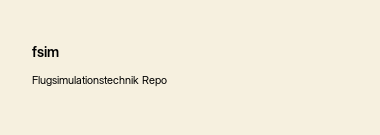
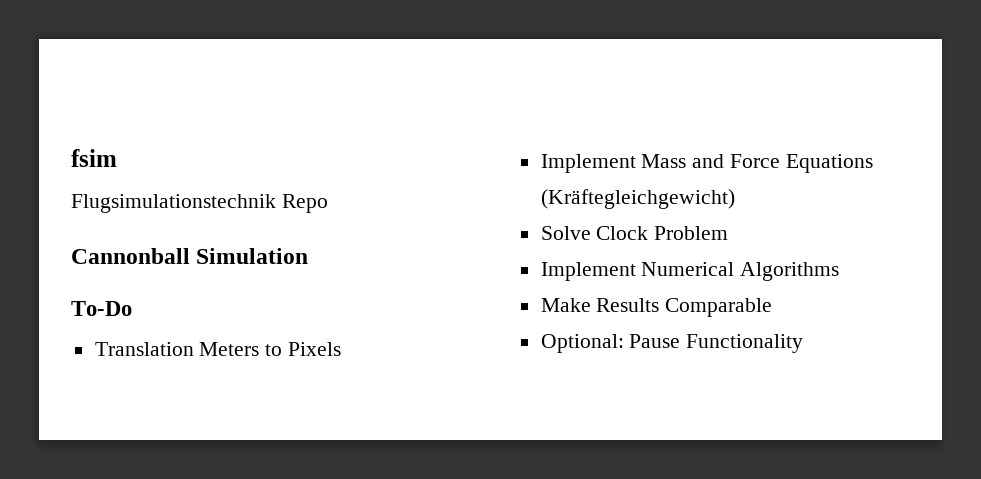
+ Cannonball Simulation
+ To-Do
+ Translation Meters to Pixels
+ Implement Mass and Force Equations (Kräftegleichgewicht)
+ Solve Clock Problem
+ Implement Numerical Algorithms
+ Make Results Comparable
+ Optional: Pause Functionality

